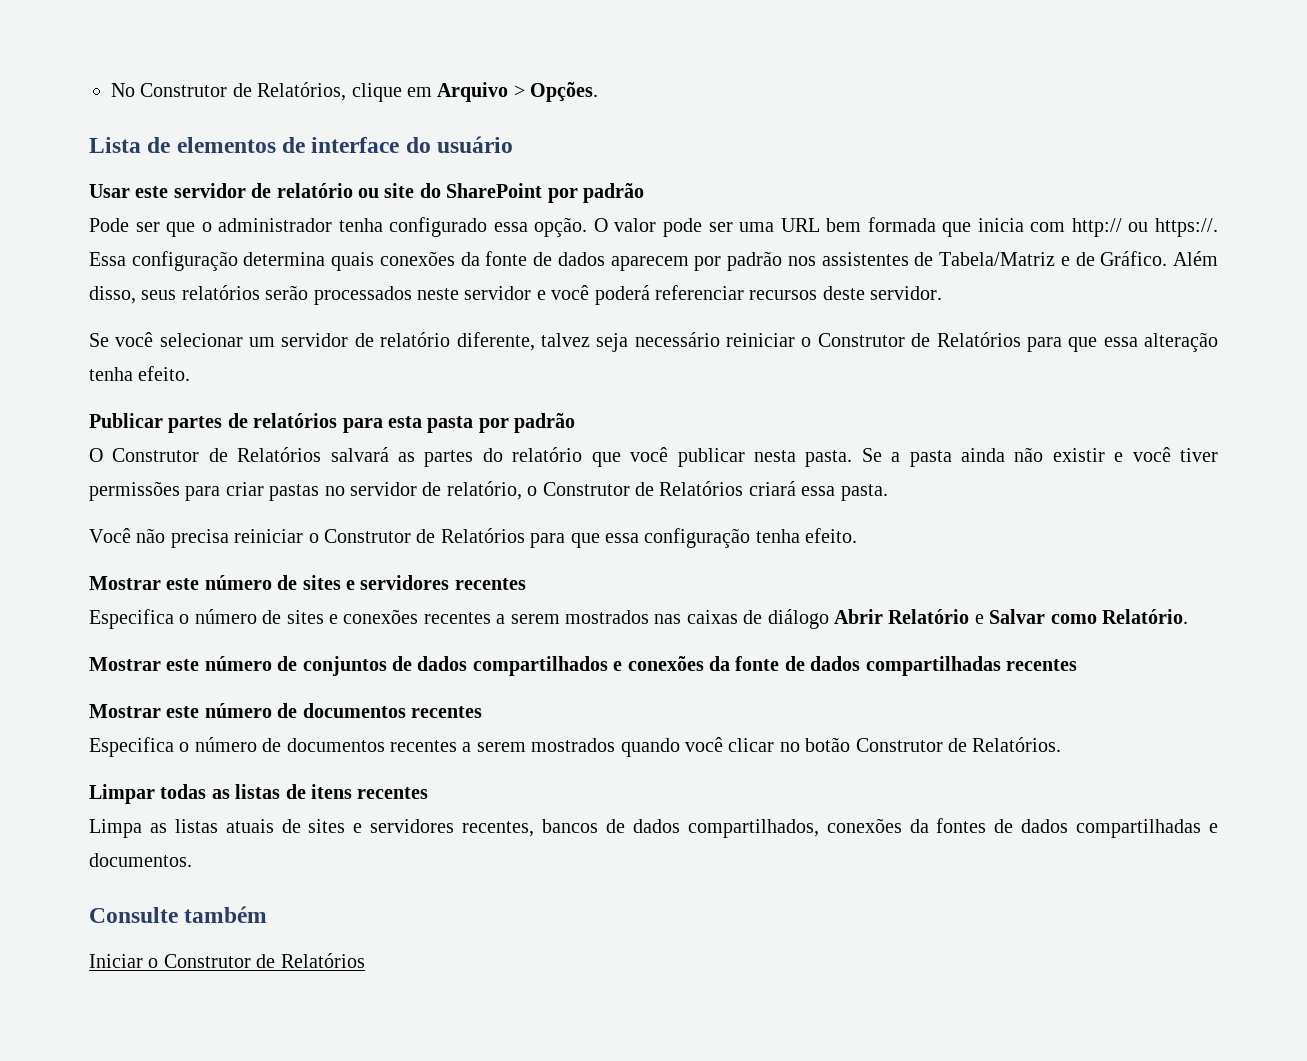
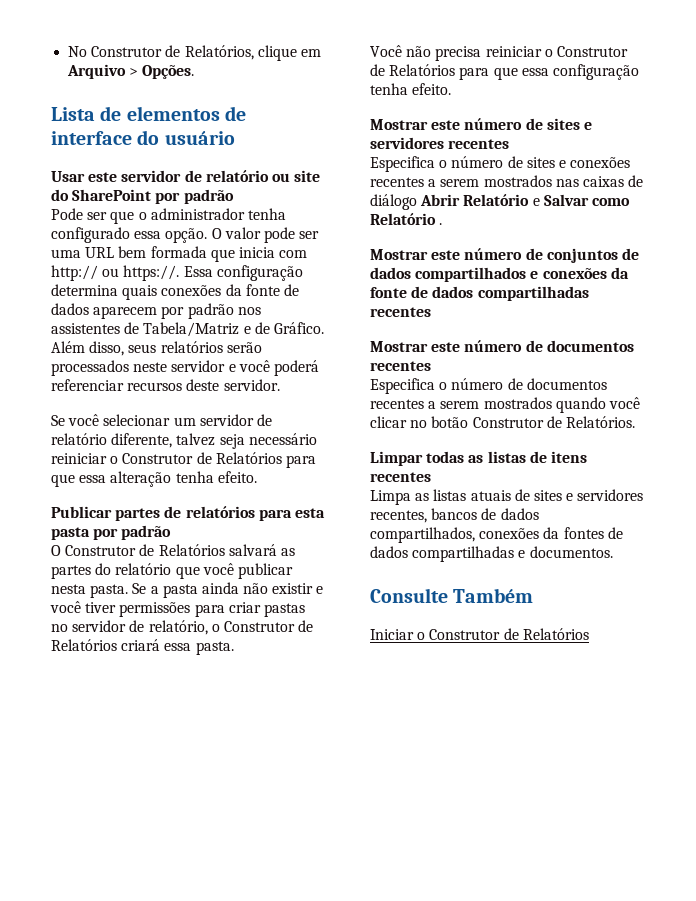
- Especifica o número de sites e conexões recentes a serem mostrados nas caixas de diálogo Abrir Relatório e Salvar como Relatório.
+ Especifica o número de sites e conexões recentes a serem mostrados nas caixas de diálogo Abrir Relatório e Salvar como Relatório .
- Consulte também
+ Consulte Também

